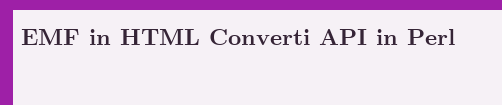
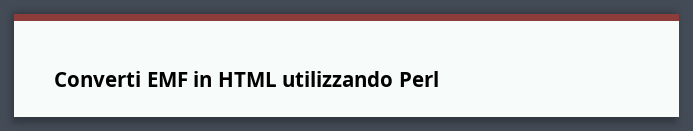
- EMF in HTML Converti API in Perl
+ Converti EMF in HTML utilizzando Perl

